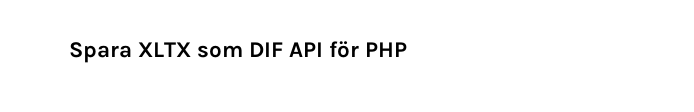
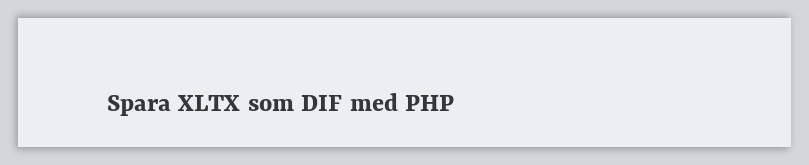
- Spara XLTX som DIF API för PHP
+ Spara XLTX som DIF med PHP

